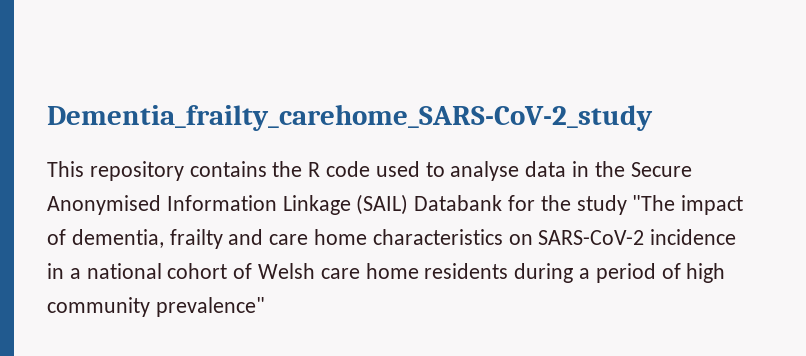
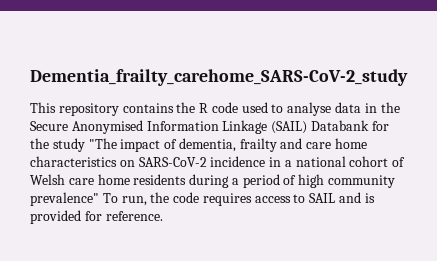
- This repository contains the R code used to analyse data in the Secure Anonymised Information Linkage (SAIL) Databank for the study "The impact of dementia, frailty and care home characteristics on SARS-CoV-2 incidence in a national cohort of Welsh care home residents during a period of high community prevalence"
+ This repository contains the R code used to analyse data in the Secure Anonymised Information Linkage (SAIL) Databank for the study "The impact of dementia, frailty and care home characteristics on SARS-CoV-2 incidence in a national cohort of Welsh care home residents during a period of high community prevalence" To run, the code requires access to SAIL and is provided for reference.

